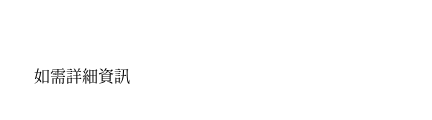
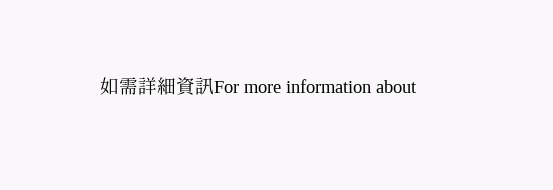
- 如需詳細資訊
+ 如需詳細資訊For more information about

